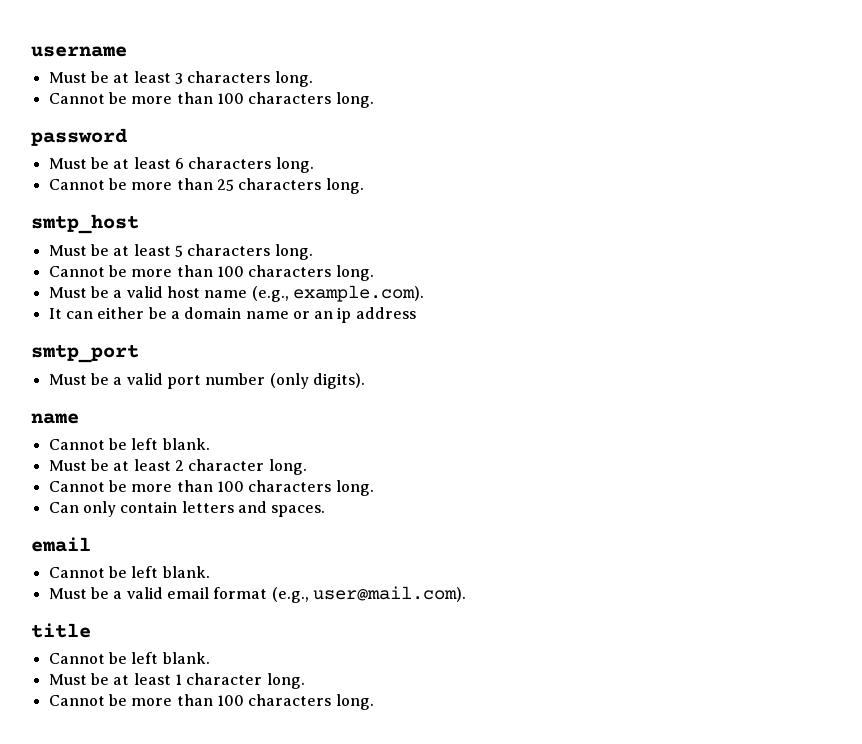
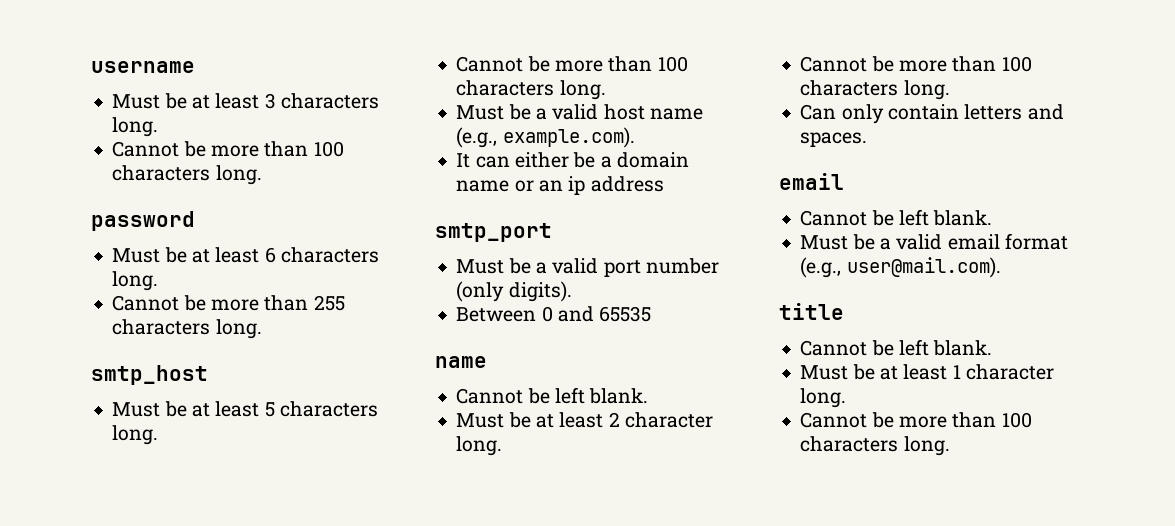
- Cannot be more than 25 characters long.
+ Cannot be more than 255 characters long.
+ Between 0 and 65535

